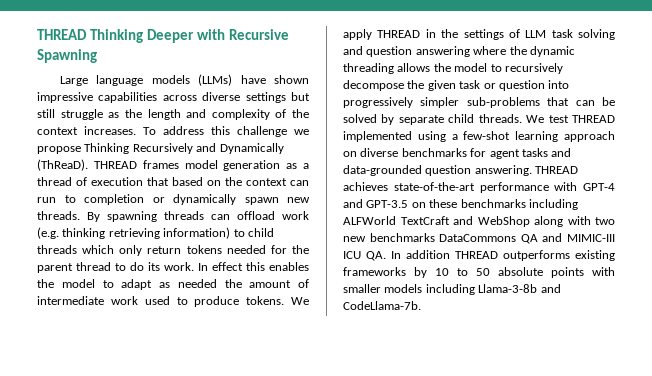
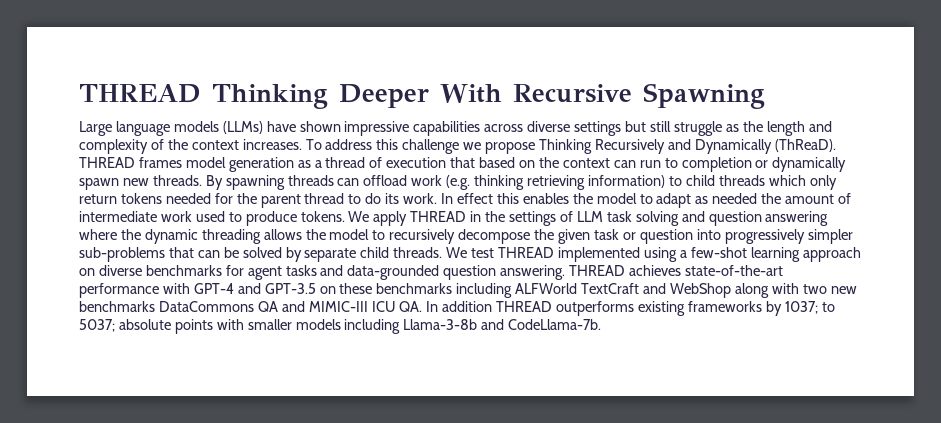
- THREAD Thinking Deeper with Recursive Spawning
+ THREAD Thinking Deeper With Recursive Spawning
- THREAD achieves state-of-the-art performance with GPT-4 and GPT-3.5 on these benchmarks including ALFWorld TextCraft and WebShop along with two new benchmarks DataCommons QA and MIMIC-III ICU QA. In addition THREAD outperforms existing frameworks by 10 to 50 absolute points with smaller models including Llama-3-8b and CodeLlama-7b.
+ THREAD achieves state-of-the-art performance with GPT-4 and GPT-3.5 on these benchmarks including ALFWorld TextCraft and WebShop along with two new benchmarks DataCommons QA and MIMIC-III ICU QA. In addition THREAD outperforms existing frameworks by 1037; to 5037; absolute points with smaller models including Llama-3-8b and CodeLlama-7b.

